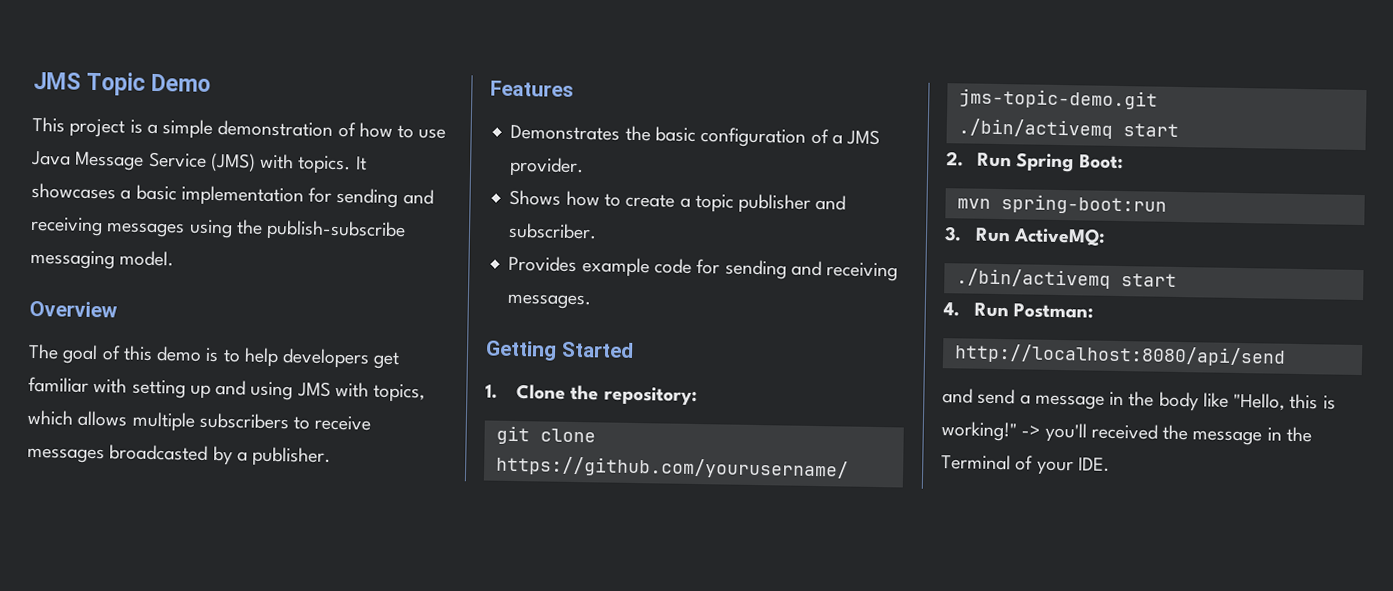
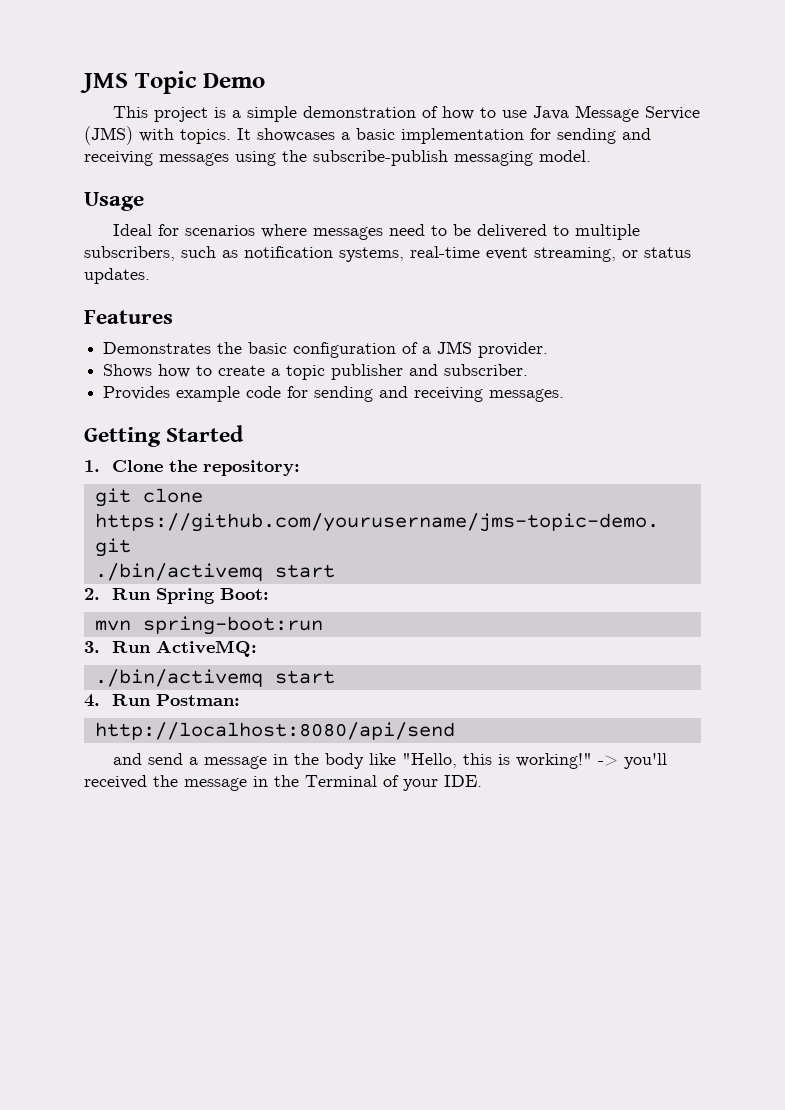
- It showcases a basic implementation for sending and receiving messages using the publish-subscribe messaging model.
+ It showcases a basic implementation for sending and receiving messages using the subscribe-publish messaging model.
- Overview
- The goal of this demo is to help developers get familiar with setting up and using JMS with topics, which allows multiple subscribers to receive messages broadcasted by a publisher.
+ Usage
+ Ideal for scenarios where messages need to be delivered to multiple subscribers, such as notification systems, real-time event streaming, or status updates.

